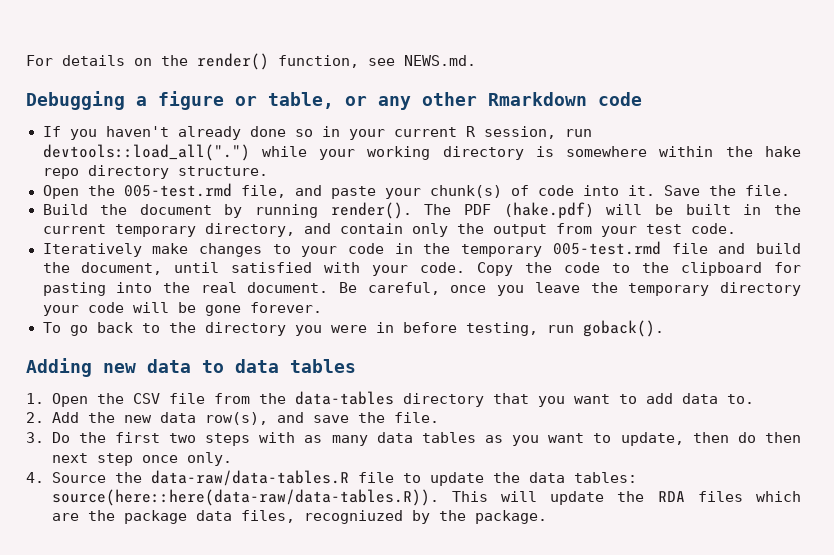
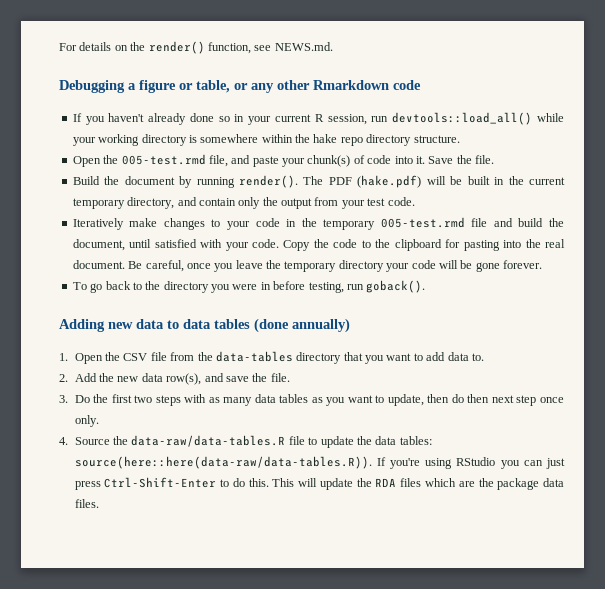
- If you haven't already done so in your current R session, run devtools::load_all(".") while your working directory is somewhere within the hake repo directory structure.
+ If you haven't already done so in your current R session, run devtools::load_all() while your working directory is somewhere within the hake repo directory structure.
- Adding new data to data tables
+ Adding new data to data tables (done annually)
- 4. Source the data-raw/data-tables.R file to update the data tables: source(here::here(data-raw/data-tables.R)). This will update the RDA files which are the package data files, recogniuzed by the package.
+ 4. Source the data-raw/data-tables.R file to update the data tables: source(here::here(data-raw/data-tables.R)). If you're using RStudio you can just press Ctrl-Shift-Enter to do this. This will update the RDA files which are the package data files.

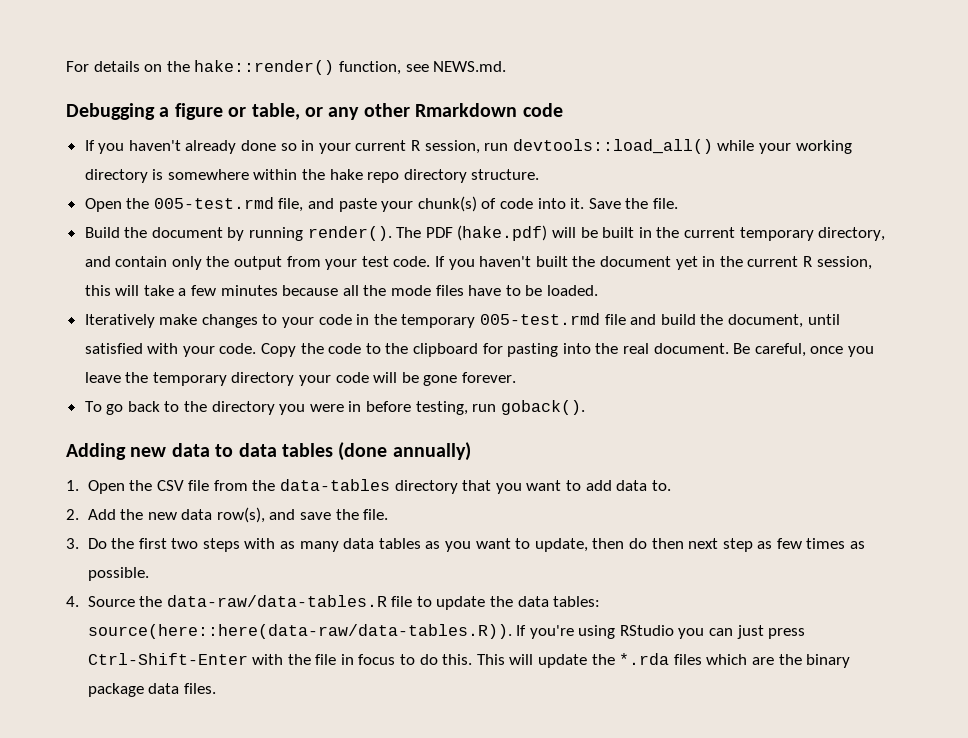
- For details on the render() function, see NEWS.md.
+ For details on the hake::render() function, see NEWS.md.
+ If you haven't built the document yet in the current R session, this will take a few minutes because all the mode files have to be loaded.
- 3. Do the first two steps with as many data tables as you want to update, then do then next step once only.
+ 3. Do the first two steps with as many data tables as you want to update, then do then next step as few times as possible.
- 4. Source the data-raw/data-tables.R file to update the data tables: source(here::here(data-raw/data-tables.R)). If you're using RStudio you can just press Ctrl-Shift-Enter to do this.
+ 4. Source the data-raw/data-tables.R file to update the data tables: source(here::here(data-raw/data-tables.R)). If you're using RStudio you can just press Ctrl-Shift-Enter with the file in focus to do this.
- This will update the RDA files which are the package data files.
+ This will update the *.rda files which are the binary package data files.

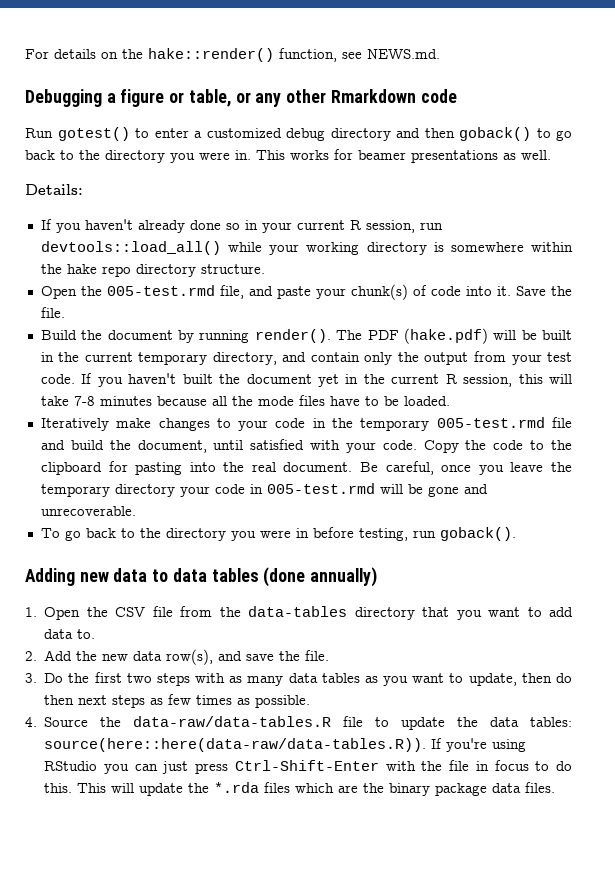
+ Run gotest() to enter a customized debug directory and then goback() to go back to the directory you were in. This works for beamer presentations as well.
+ Details:
- If you haven't built the document yet in the current R session, this will take a few minutes because all the mode files have to be loaded.
+ If you haven't built the document yet in the current R session, this will take 7-8 minutes because all the mode files have to be loaded.
- Be careful, once you leave the temporary directory your code will be gone forever.
+ Be careful, once you leave the temporary directory your code in 005-test.rmd will be gone and unrecoverable.
- 3. Do the first two steps with as many data tables as you want to update, then do then next step as few times as possible.
+ 3. Do the first two steps with as many data tables as you want to update, then do then next steps as few times as possible.

